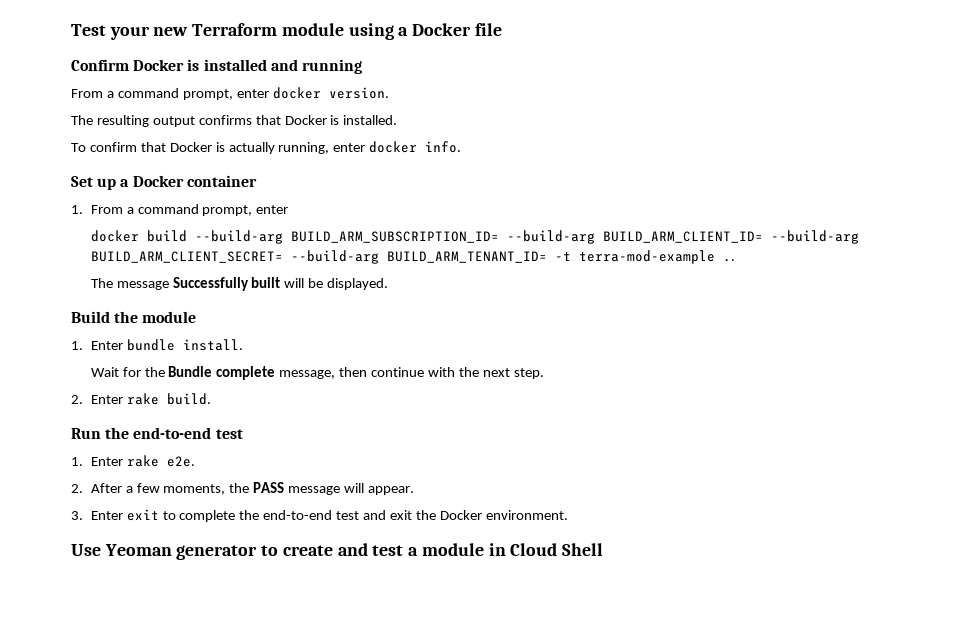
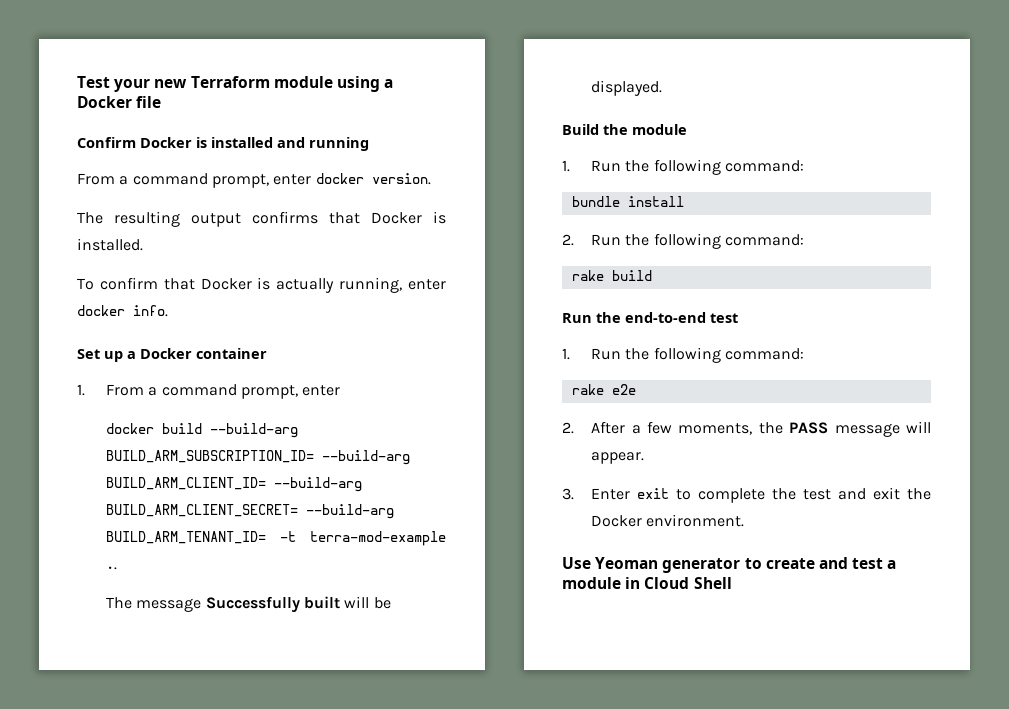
  Build the module
- 1. Enter bundle install.
- Wait for the Bundle complete message, then continue with the next step.
- 2. Enter rake build.
+ 1. Run the following command:
+ bundle install
+ 2. Run the following command:
+ rake build
  Run the end-to-end test
- 1. Enter rake e2e.
+ 1. Run the following command:
+ rake e2e
- 3. Enter exit to complete the end-to-end test and exit the Docker environment.
+ 3. Enter exit to complete the test and exit the Docker environment.

